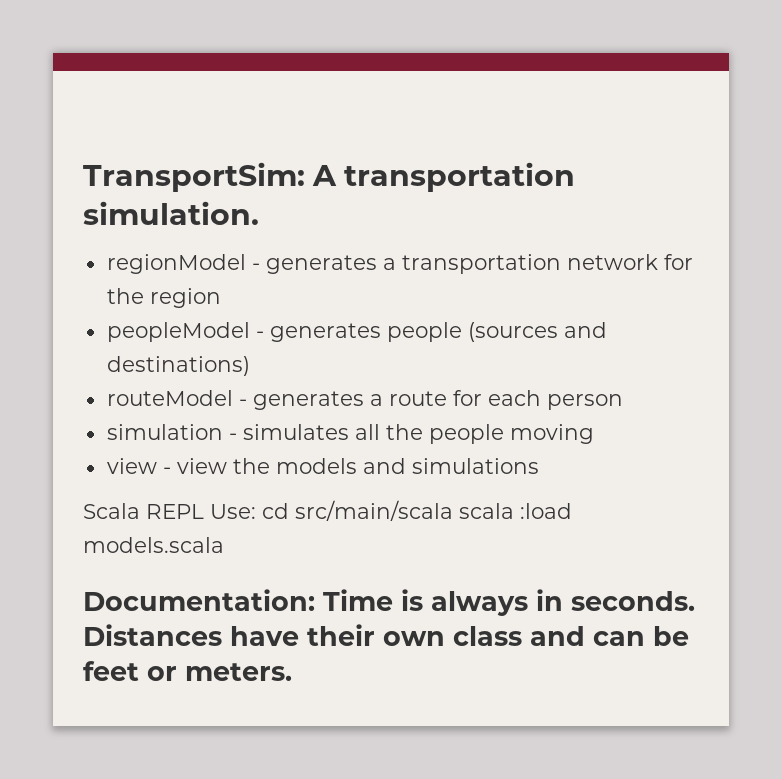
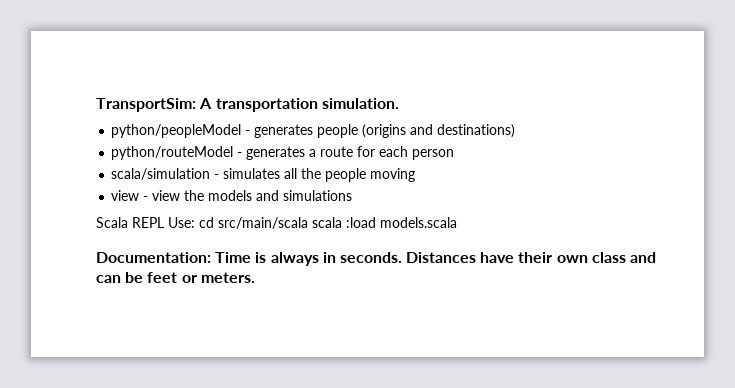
- regionModel - generates a transportation network for the region
- peopleModel - generates people (sources and destinations)
+ python/peopleModel - generates people (origins and destinations)
- routeModel - generates a route for each person
+ python/routeModel - generates a route for each person
- simulation - simulates all the people moving
+ scala/simulation - simulates all the people moving

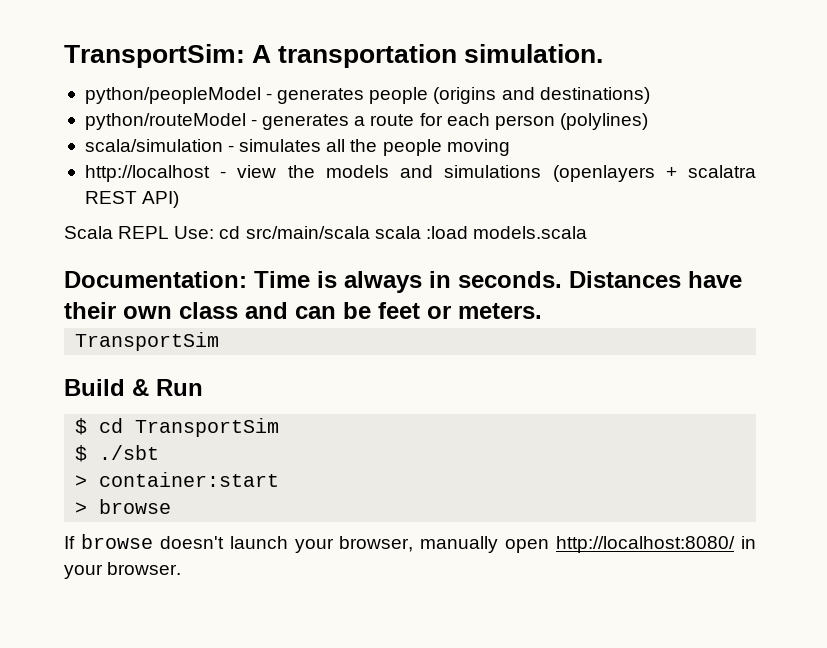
- python/routeModel - generates a route for each person
+ python/routeModel - generates a route for each person (polylines)
- view - view the models and simulations
+ http://localhost - view the models and simulations (openlayers + scalatra REST API)
  Distances have their own class and can be feet or meters.
+ TransportSim
+ Build & Run
+ $ cd TransportSim
+ $ ./sbt
+ > container:start
+ > browse
+ If browse doesn't launch your browser, manually open http://localhost:8080/ in your browser.

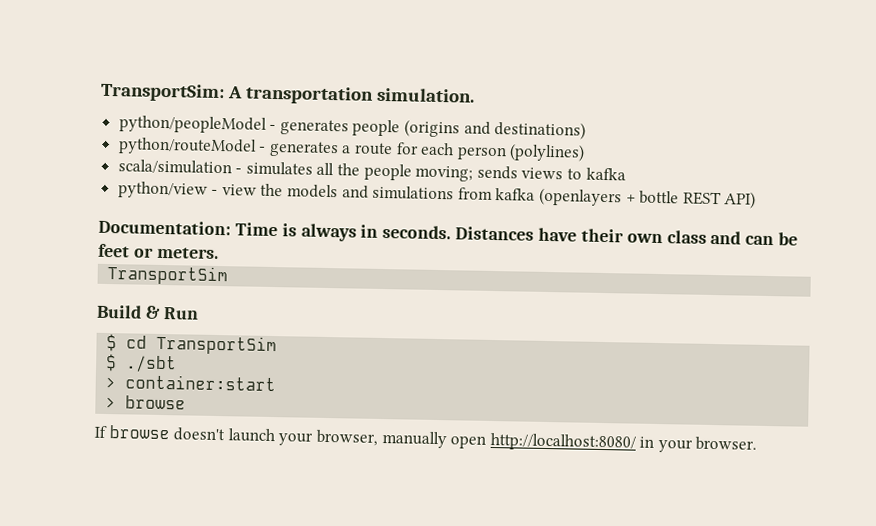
- scala/simulation - simulates all the people moving
- http://localhost - view the models and simulations (openlayers + scalatra REST API)
+ scala/simulation - simulates all the people moving; sends views to kafka
+ python/view - view the models and simulations from kafka (openlayers + bottle REST API)
- Scala REPL Use: cd src/main/scala scala :load models.scala

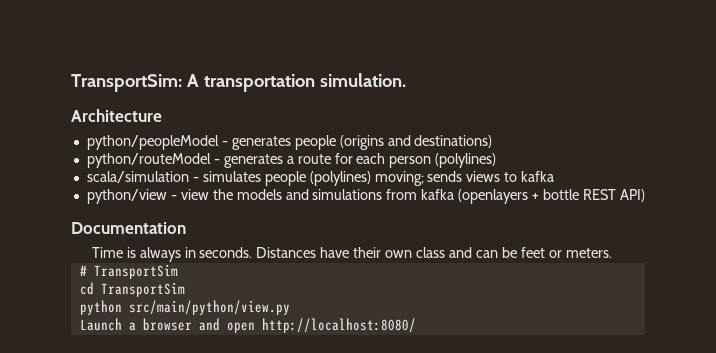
+ Architecture
- scala/simulation - simulates all the people moving; sends views to kafka
+ scala/simulation - simulates people (polylines) moving; sends views to kafka
- Documentation: Time is always in seconds.
+ Documentation
+ Time is always in seconds.
  Distances have their own class and can be feet or meters.
- TransportSim
- Build & Run
- $ cd TransportSim
- $ ./sbt
- > container:start
- > browse
- If browse doesn't launch your browser, manually open http://localhost:8080/ in your browser.
+ # TransportSim
+ cd TransportSim
+ python src/main/python/view.py
+ Launch a browser and open http://localhost:8080/

